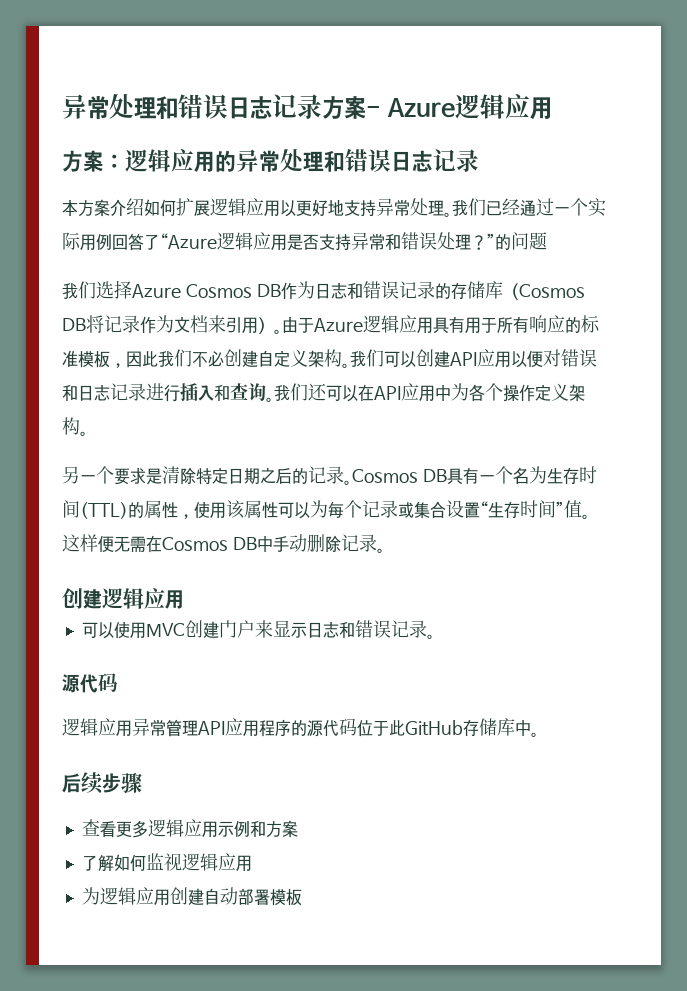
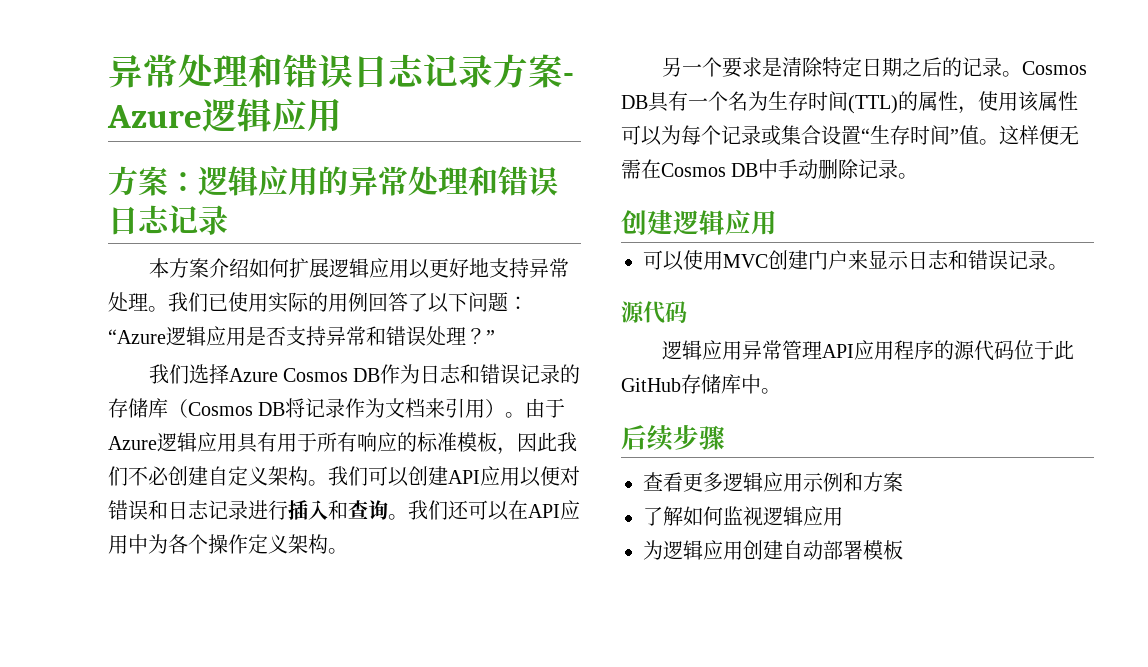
- 我们已经通过一个实际用例回答了“Azure逻辑应用是否支持异常和错误处理？”的问题
+ 我们已使用实际的用例回答了以下问题：“Azure逻辑应用是否支持异常和错误处理？”

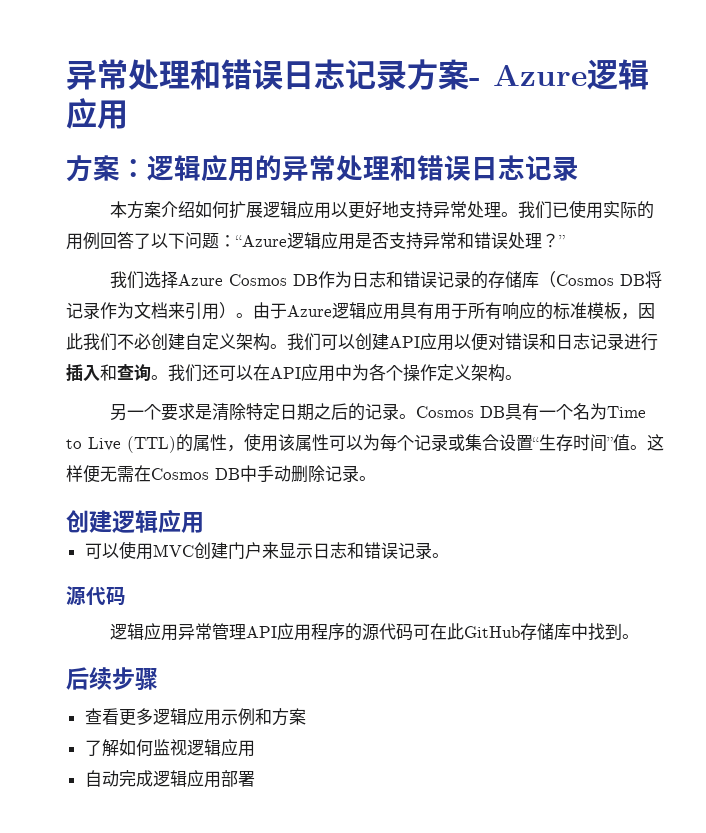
- Cosmos DB具有一个名为生存时间(TTL)的属性，使用该属性可以为每个记录或集合设置“生存时间”值。
+ Cosmos DB具有一个名为Time to Live (TTL)的属性，使用该属性可以为每个记录或集合设置“生存时间”值。
- 逻辑应用异常管理API应用程序的源代码位于此GitHub存储库中。
+ 逻辑应用异常管理API应用程序的源代码可在此GitHub存储库中找到。
- 为逻辑应用创建自动部署模板
+ 自动完成逻辑应用部署

